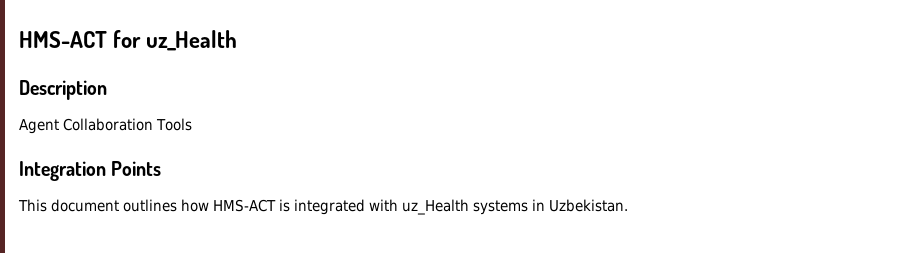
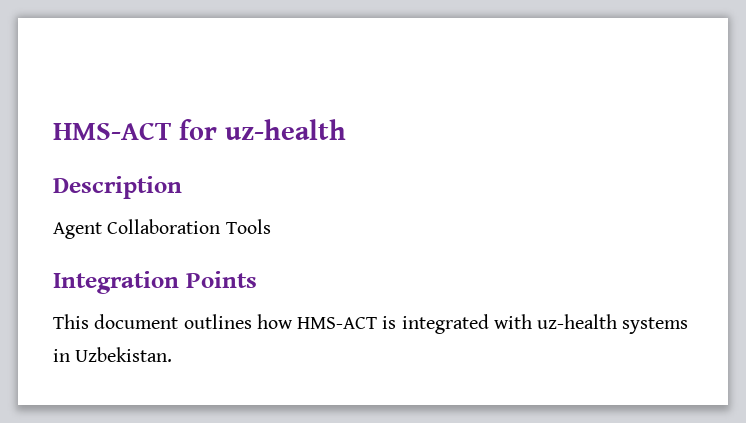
- HMS-ACT for uz_Health
+ HMS-ACT for uz-health
- This document outlines how HMS-ACT is integrated with uz_Health systems in Uzbekistan.
+ This document outlines how HMS-ACT is integrated with uz-health systems in Uzbekistan.

